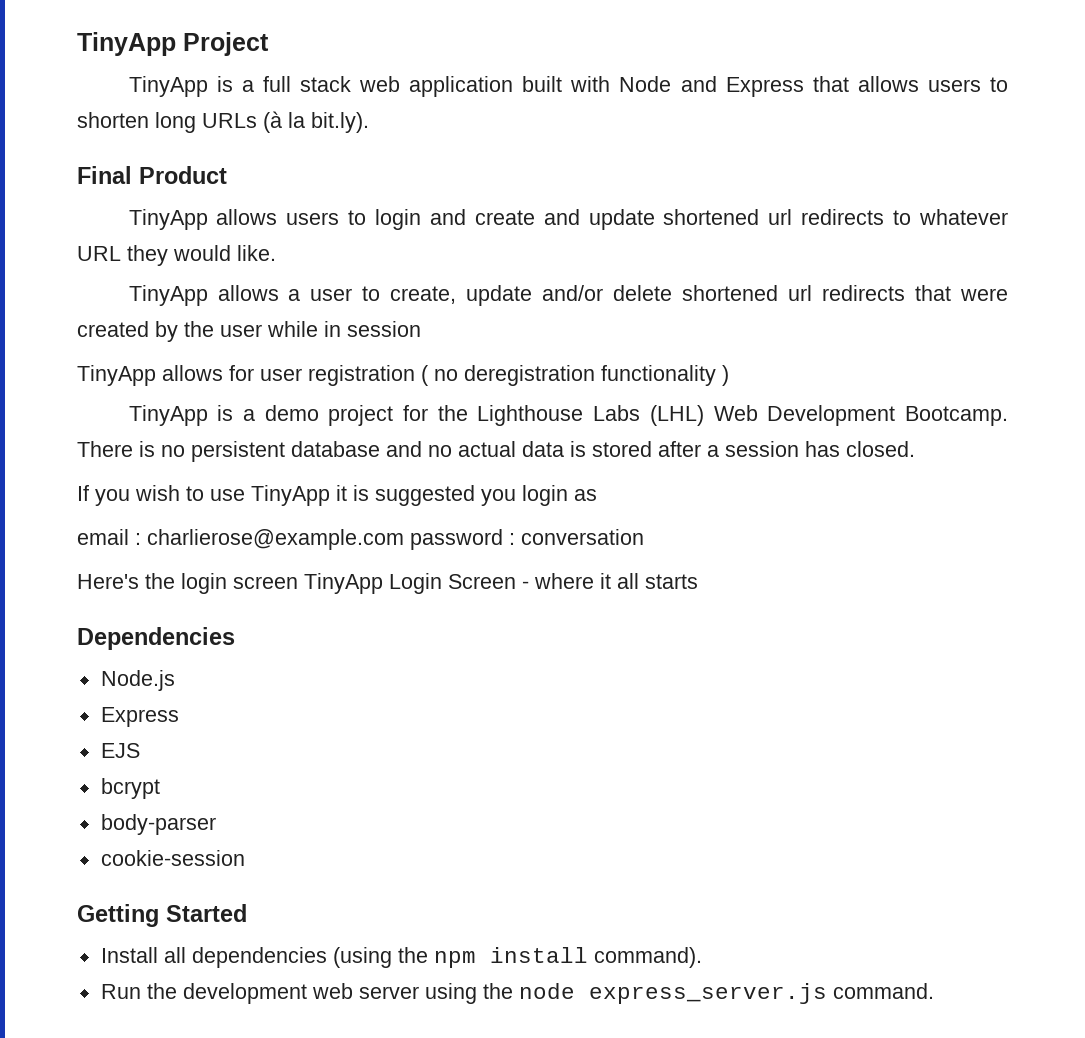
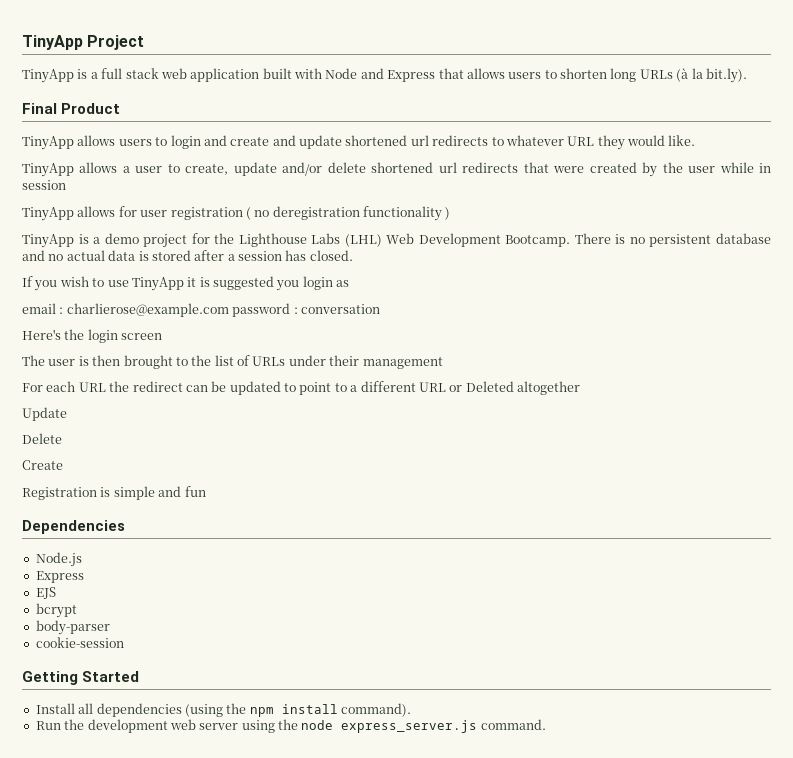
- Here's the login screen TinyApp Login Screen - where it all starts
+ Here's the login screen
+ The user is then brought to the list of URLs under their management
+ For each URL the redirect can be updated to point to a different URL or Deleted altogether
+ Update
+ Delete
+ Create
+ Registration is simple and fun

